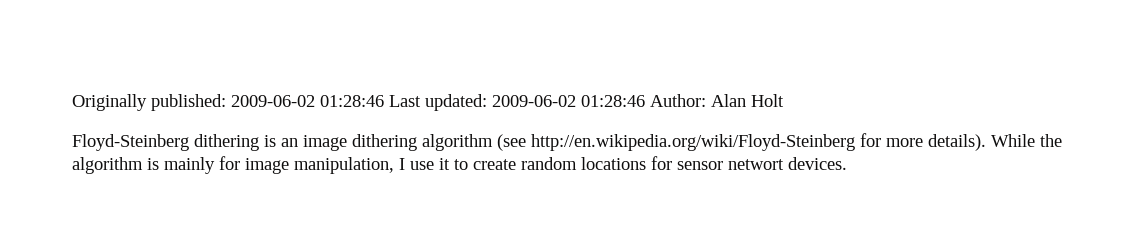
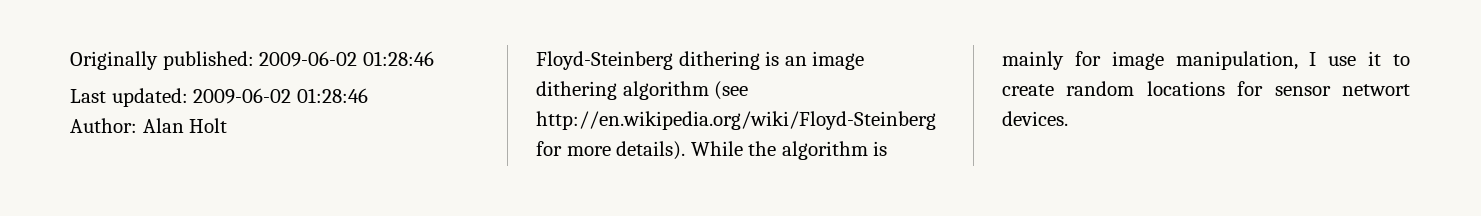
- Originally published: 2009-06-02 01:28:46 Last updated: 2009-06-02 01:28:46 Author: Alan Holt
+ Originally published: 2009-06-02 01:28:46
+ Last updated: 2009-06-02 01:28:46
+ Author: Alan Holt

